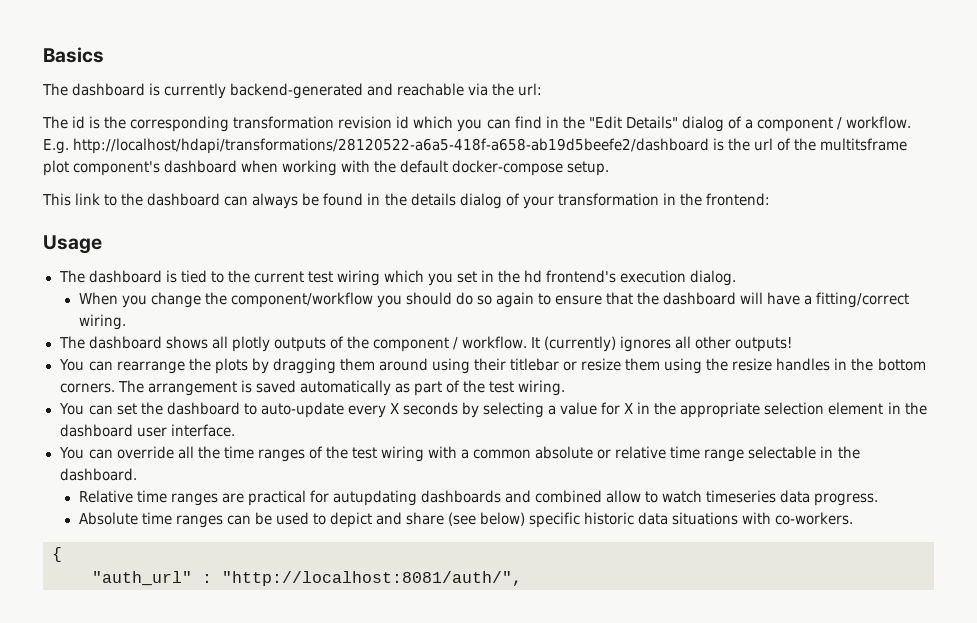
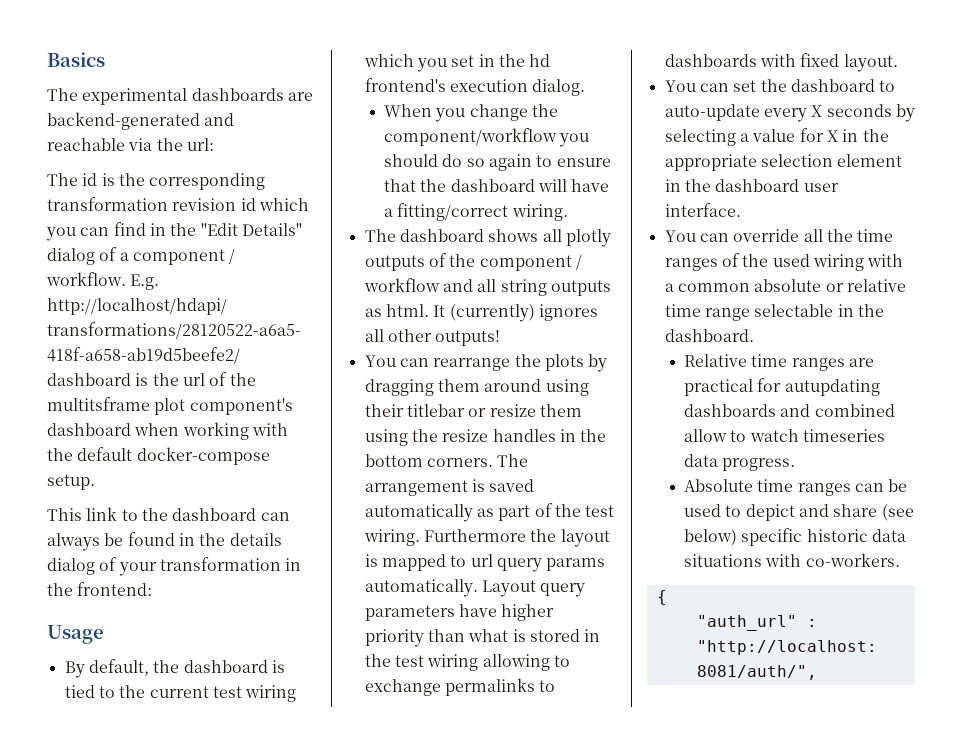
- The dashboard is currently backend-generated and reachable via the url:
+ The experimental dashboards are backend-generated and reachable via the url:
- The dashboard is tied to the current test wiring which you set in the hd frontend's execution dialog.
+ By default, the dashboard is tied to the current test wiring which you set in the hd frontend's execution dialog.
- The dashboard shows all plotly outputs of the component / workflow.
+ The dashboard shows all plotly outputs of the component / workflow and all string outputs as html.
+ Furthermore the layout is mapped to url query params automatically. Layout query parameters have higher priority than what is stored in the test wiring allowing to exchange permalinks to dashboards with fixed layout.
- You can override all the time ranges of the test wiring with a common absolute or relative time range selectable in the dashboard.
+ You can override all the time ranges of the used wiring with a common absolute or relative time range selectable in the dashboard.

